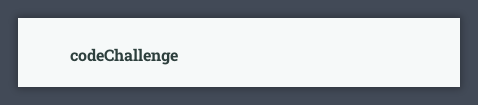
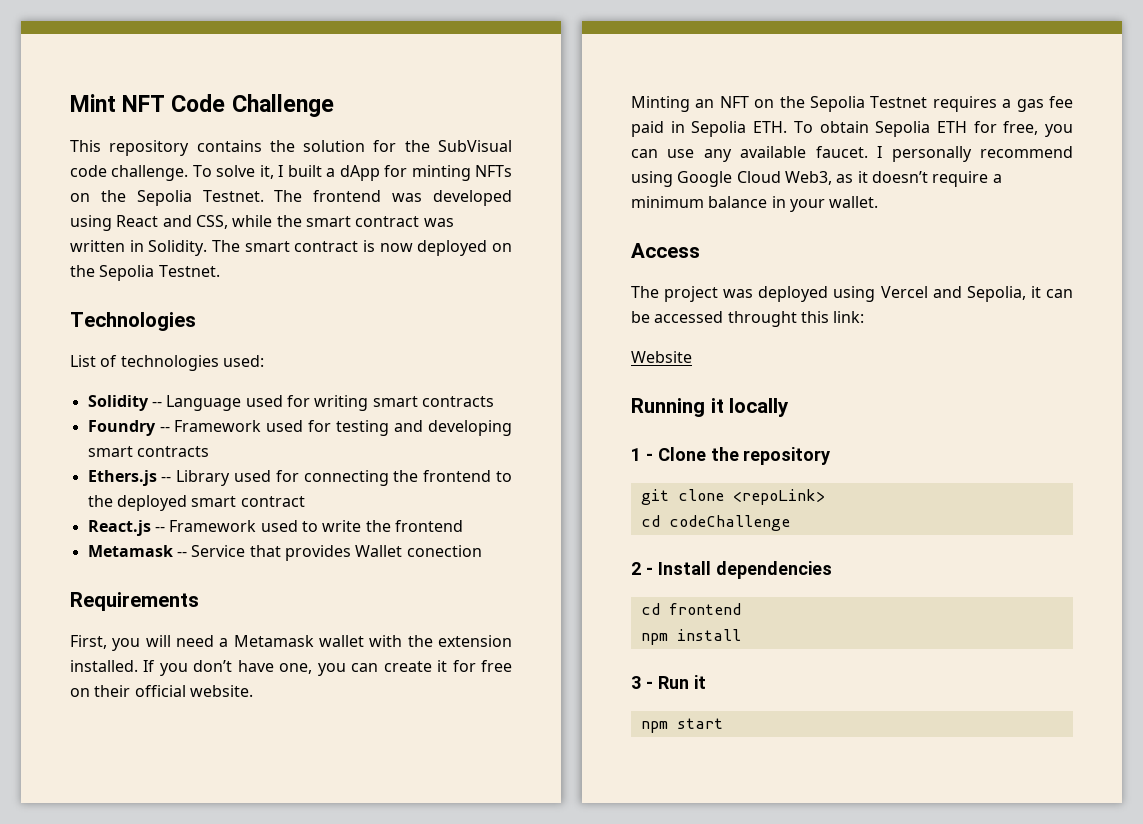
- codeChallenge
+ Mint NFT Code Challenge
+ This repository contains the solution for the SubVisual code challenge. To solve it, I built a dApp for minting NFTs on the Sepolia Testnet. The frontend was developed using React and CSS, while the smart contract was written in Solidity. The smart contract is now deployed on the Sepolia Testnet.
+ Technologies
+ List of technologies used:
+ Solidity -- Language used for writing smart contracts
+ Foundry -- Framework used for testing and developing smart contracts
+ Ethers.js -- Library used for connecting the frontend to the deployed smart contract
+ React.js -- Framework used to write the frontend
+ Metamask -- Service that provides Wallet conection
+ Requirements
+ First, you will need a Metamask wallet with the extension installed. If you don’t have one, you can create it for free on their official website.
+ Minting an NFT on the Sepolia Testnet requires a gas fee paid in Sepolia ETH. To obtain Sepolia ETH for free, you can use any available faucet. I personally recommend using Google Cloud Web3, as it doesn’t require a minimum balance in your wallet.
+ Access
+ The project was deployed using Vercel and Sepolia, it can be accessed throught this link:
+ Website
+ Running it locally
+ 1 - Clone the repository
+ git clone <repoLink>
+ cd codeChallenge
+ 2 - Install dependencies
+ cd frontend
+ npm install
+ 3 - Run it
+ npm start

